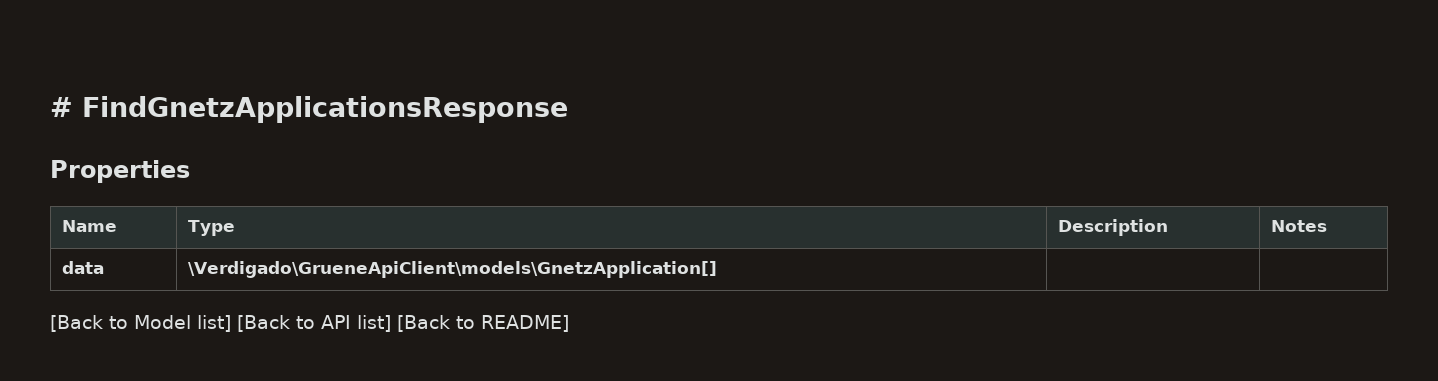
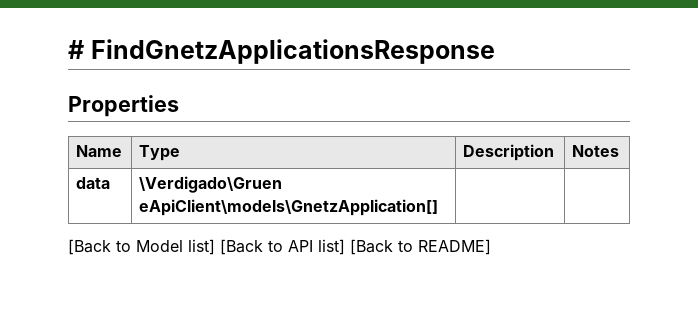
- data | \Verdigado\GrueneApiClient\models\GnetzApplication[] | |
+ data | \Verdigado\Gruen eApiClient\models\GnetzApplication[] | |

